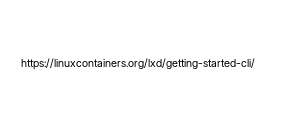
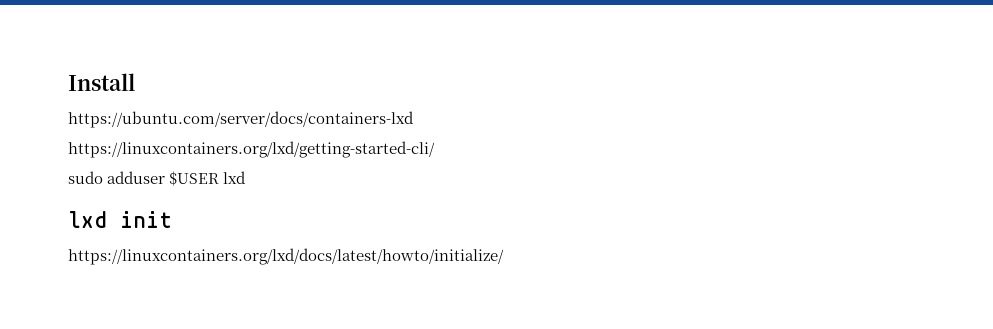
+ Install
+ https://ubuntu.com/server/docs/containers-lxd
+ sudo adduser $USER lxd
+ lxd init
+ https://linuxcontainers.org/lxd/docs/latest/howto/initialize/

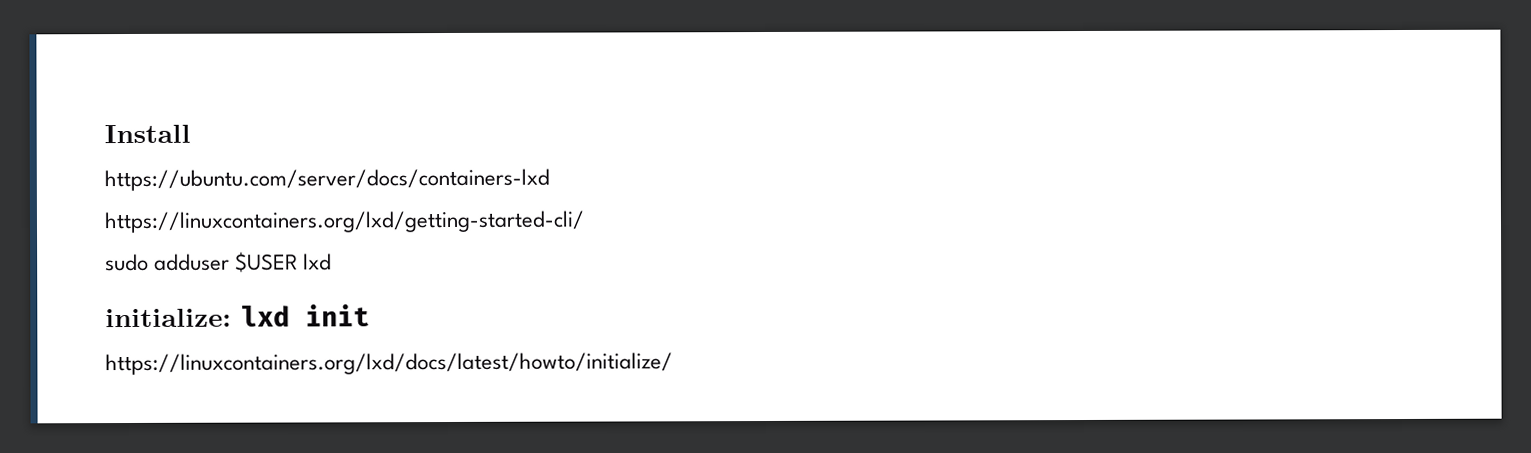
- lxd init
+ initialize: lxd init

